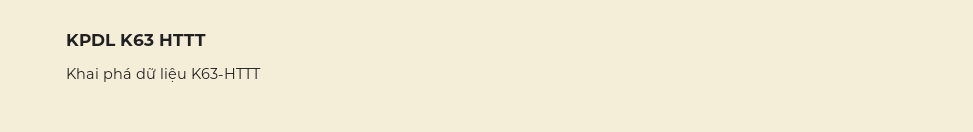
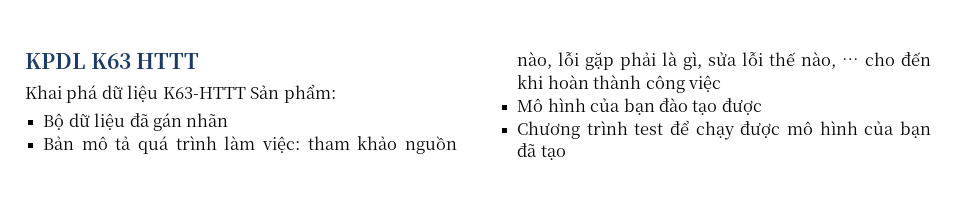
- Khai phá dữ liệu K63-HTTT
+ Khai phá dữ liệu K63-HTTT Sản phẩm:
+ Bộ dữ liệu đã gán nhãn
+ Bản mô tả quá trình làm việc: tham khảo nguồn nào, lỗi gặp phải là gì, sửa lỗi thế nào, … cho đến khi hoàn thành công việc
+ Mô hình của bạn đào tạo được
+ Chương trình test để chạy được mô hình của bạn đã tạo

